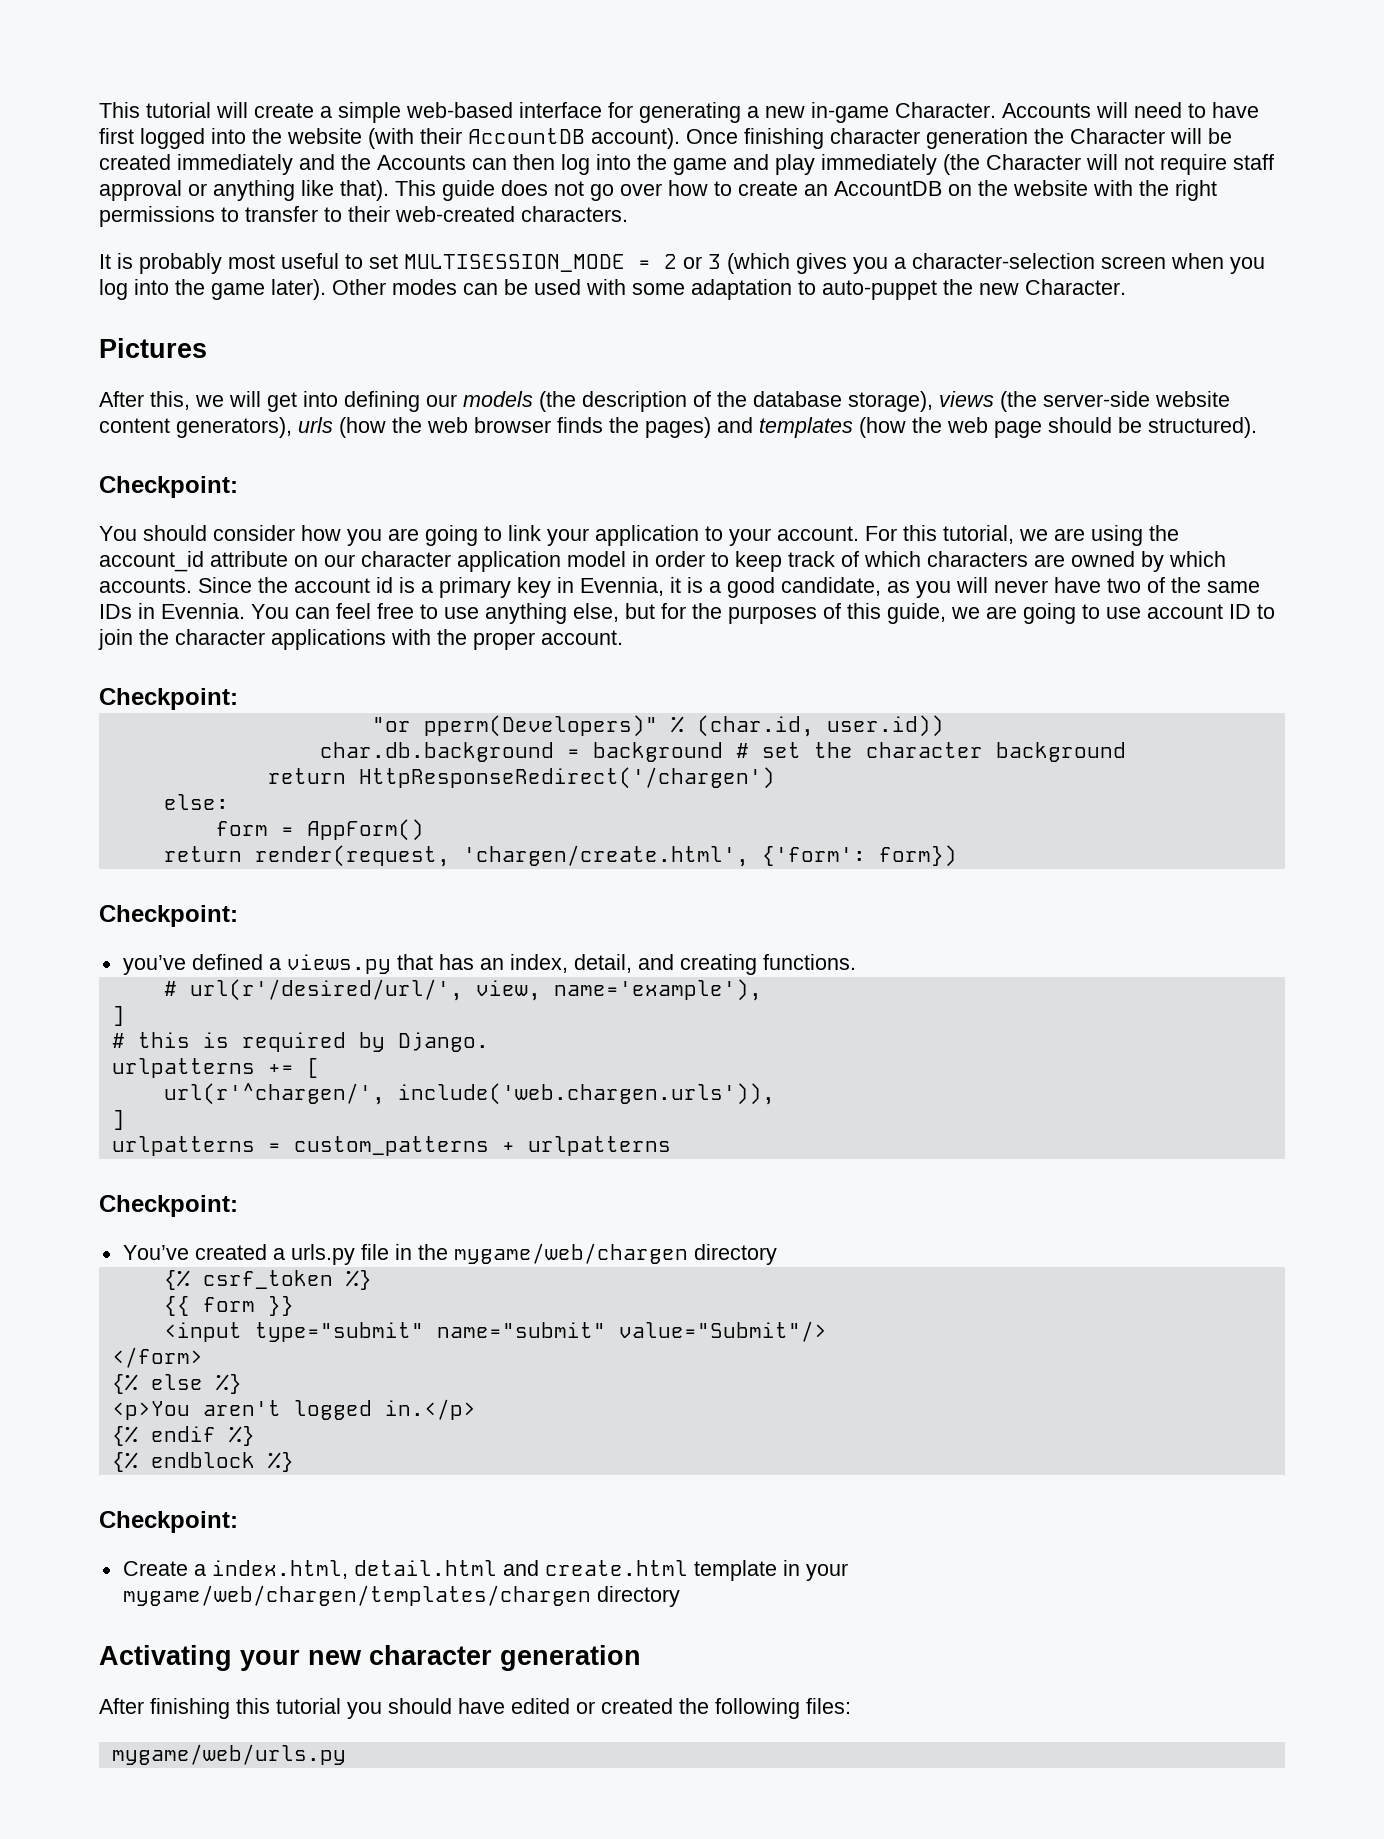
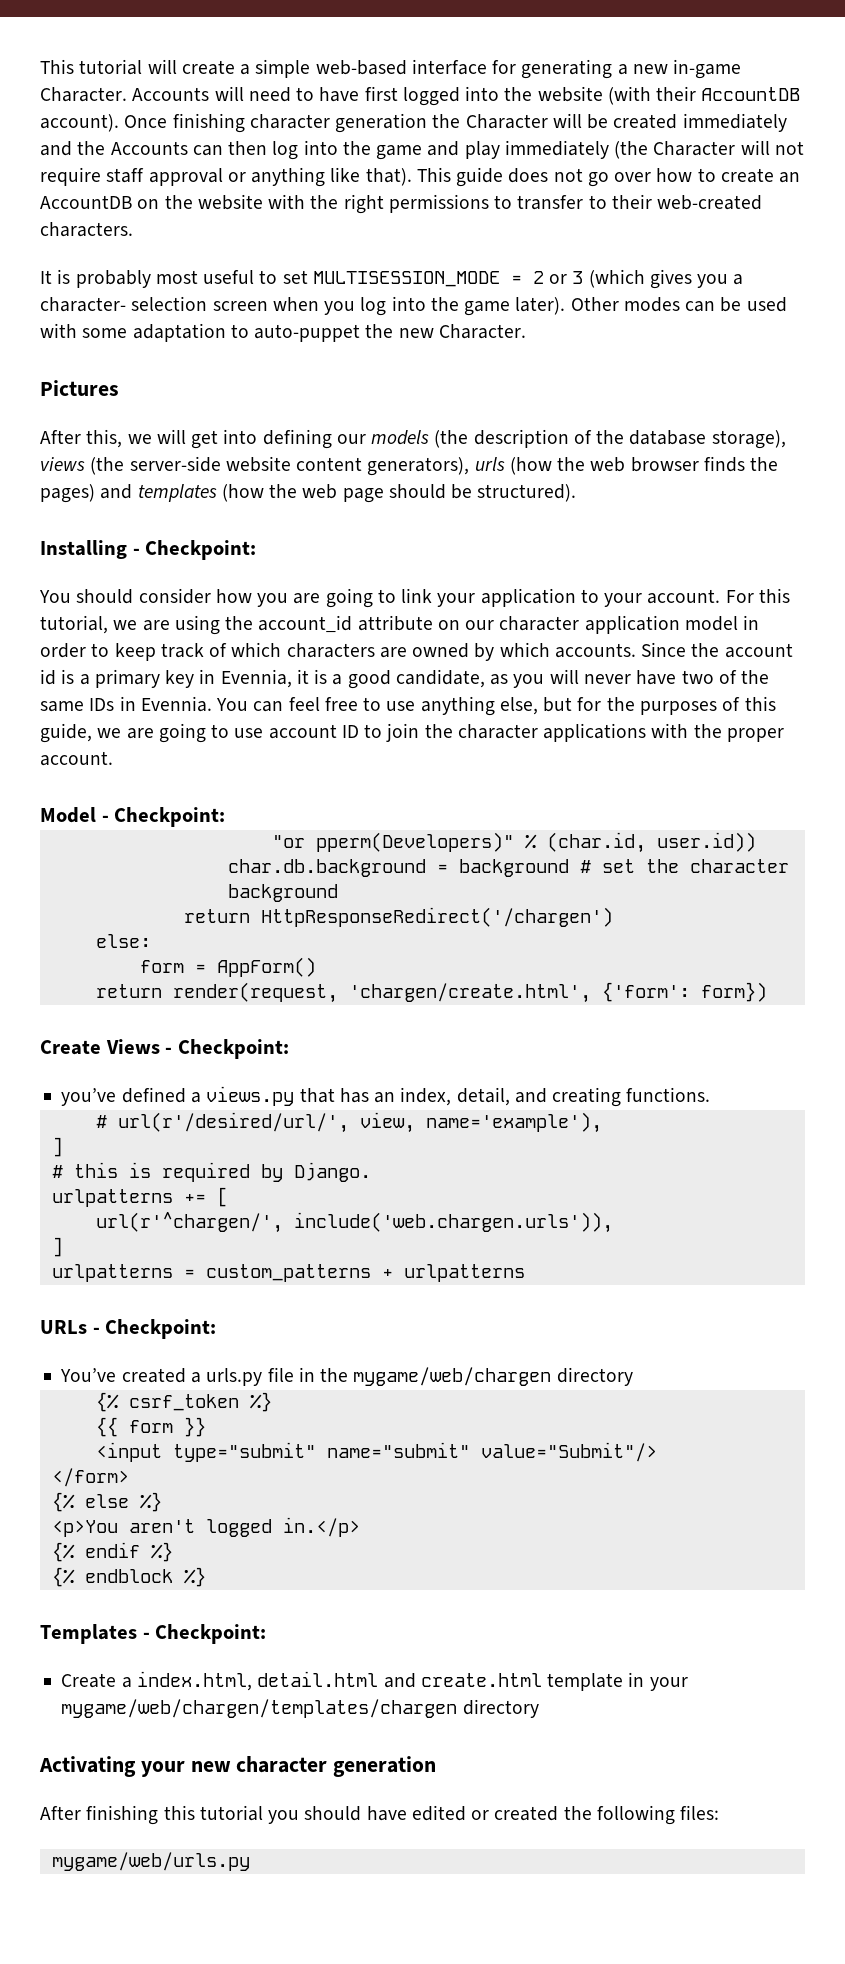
- It is probably most useful to set MULTISESSION_MODE = 2 or 3 (which gives you a character-selection screen when you log into the game later).
+ It is probably most useful to set MULTISESSION_MODE = 2 or 3 (which gives you a character- selection screen when you log into the game later).
  After this, we will get into defining our models (the description of the database storage), views (the server-side website content generators), urls (how the web browser finds the pages) and templates (how the web page should be structured).
- Checkpoint:
+ Installing - Checkpoint:
  You can feel free to use anything else, but for the purposes of this guide, we are going to use account ID to join the character applications with the proper account.
- Checkpoint:
+ Model - Checkpoint:
  return render(request, 'chargen/create.html', {'form': form})
- Checkpoint:
+ Create Views - Checkpoint:
  urlpatterns = custom_patterns + urlpatterns
- Checkpoint:
+ URLs - Checkpoint:
  {% endblock %}
- Checkpoint:
+ Templates - Checkpoint:

